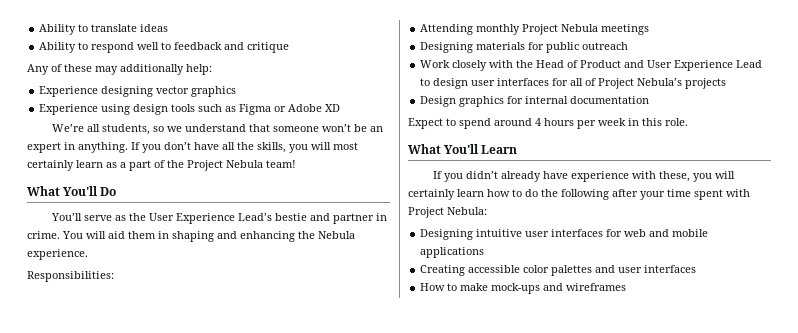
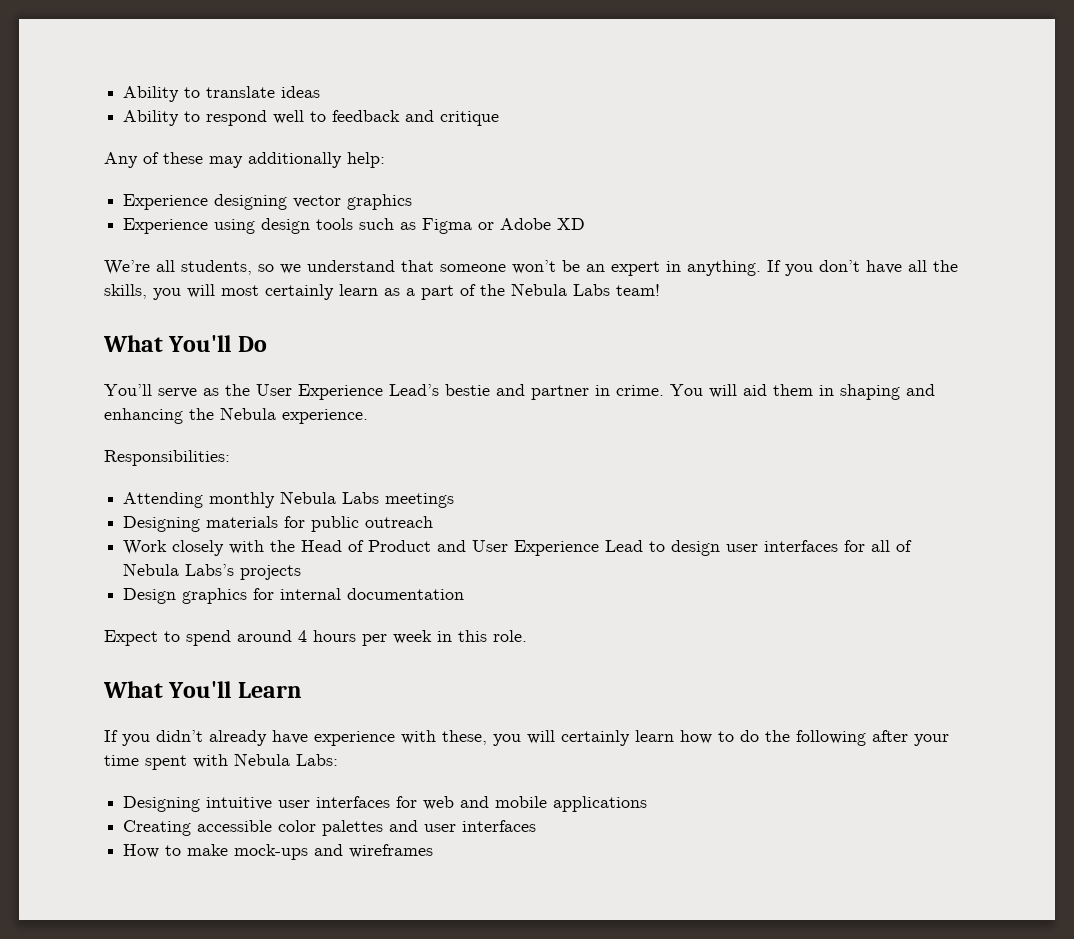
- If you don’t have all the skills, you will most certainly learn as a part of the Project Nebula team!
+ If you don’t have all the skills, you will most certainly learn as a part of the Nebula Labs team!
- Attending monthly Project Nebula meetings
+ Attending monthly Nebula Labs meetings
- Work closely with the Head of Product and User Experience Lead to design user interfaces for all of Project Nebula’s projects
+ Work closely with the Head of Product and User Experience Lead to design user interfaces for all of Nebula Labs’s projects
- If you didn’t already have experience with these, you will certainly learn how to do the following after your time spent with Project Nebula:
+ If you didn’t already have experience with these, you will certainly learn how to do the following after your time spent with Nebula Labs:

